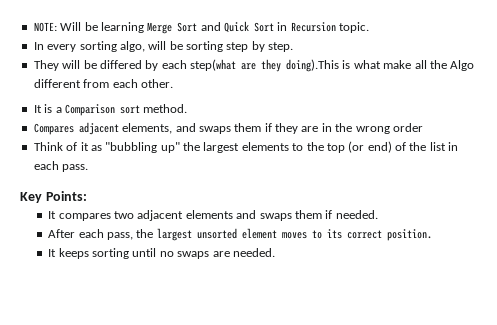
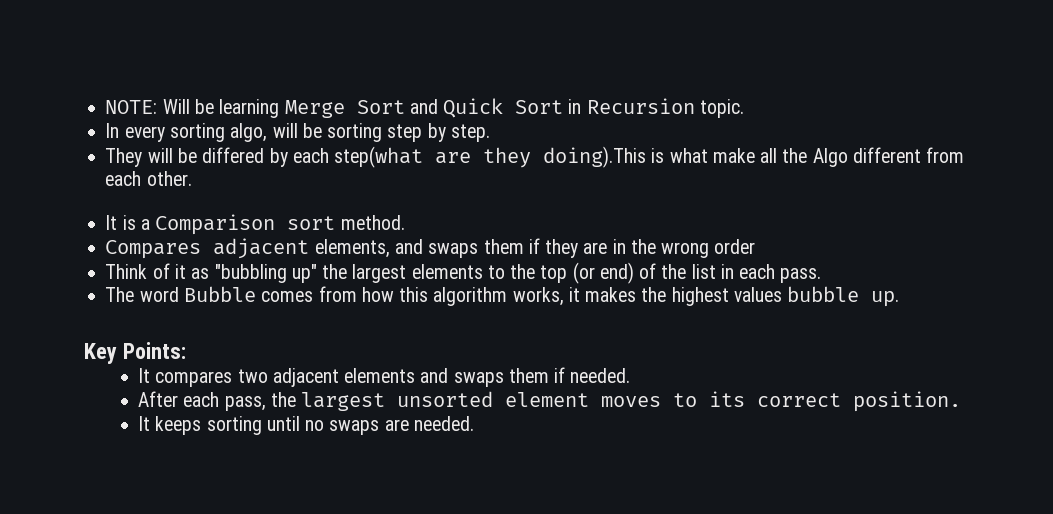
+ The word Bubble comes from how this algorithm works, it makes the highest values bubble up.

